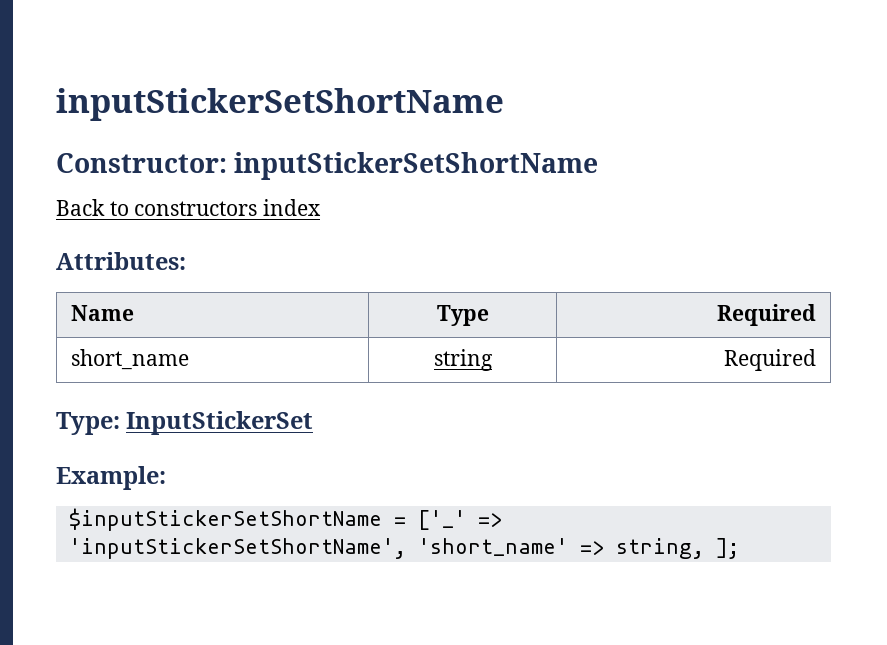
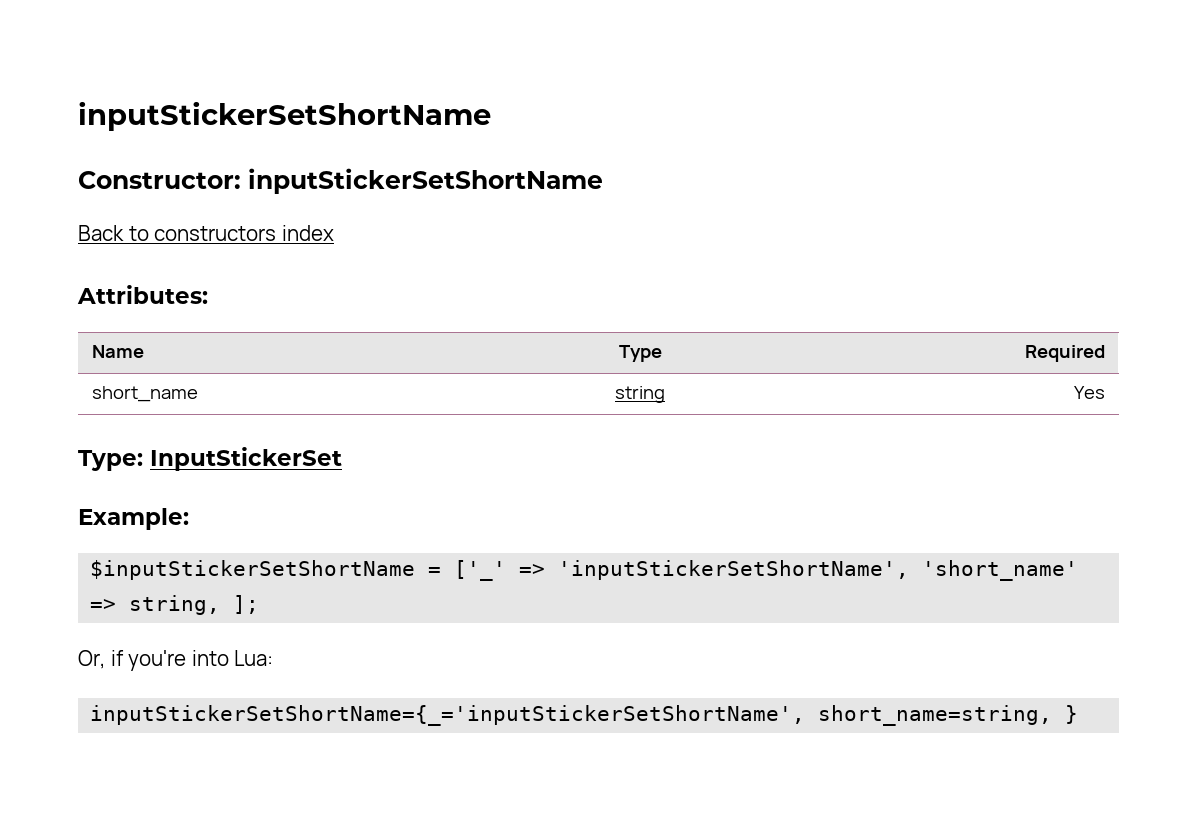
- short_name | string | Required
+ short_name | string | Yes
+ Or, if you're into Lua:
+ inputStickerSetShortName={_='inputStickerSetShortName', short_name=string, }

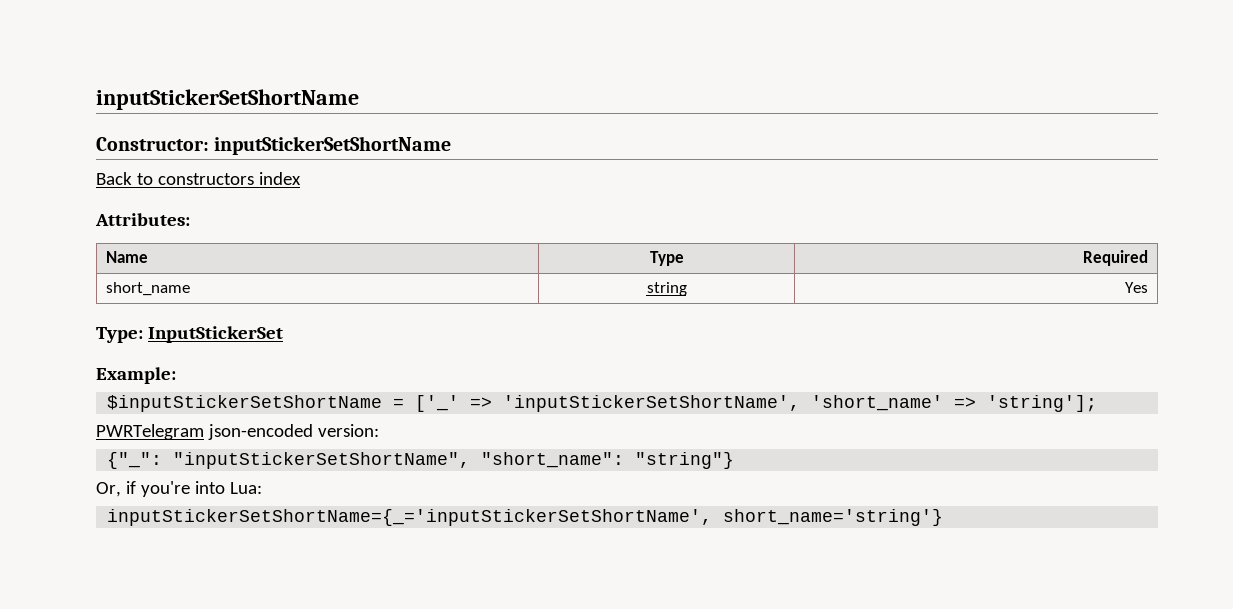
- $inputStickerSetShortName = ['_' => 'inputStickerSetShortName', 'short_name' => string, ];
+ $inputStickerSetShortName = ['_' => 'inputStickerSetShortName', 'short_name' => 'string'];
+ PWRTelegram json-encoded version:
+ {"_": "inputStickerSetShortName", "short_name": "string"}
- inputStickerSetShortName={_='inputStickerSetShortName', short_name=string, }
+ inputStickerSetShortName={_='inputStickerSetShortName', short_name='string'}

